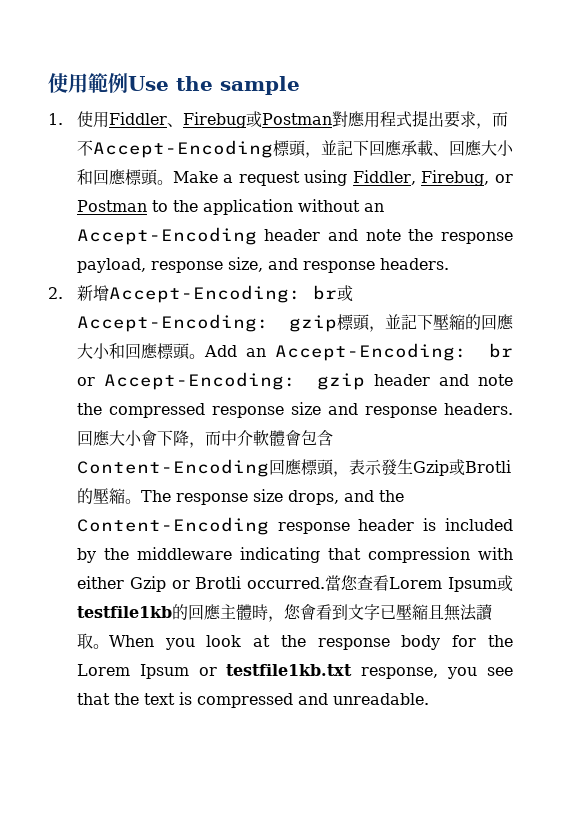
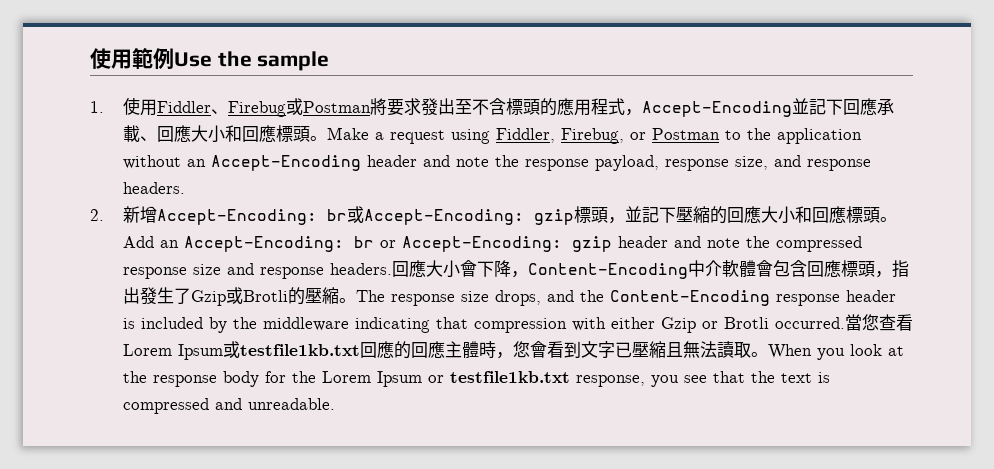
- 1.使用Fiddler、Firebug或Postman對應用程式提出要求，而不Accept-Encoding標頭，並記下回應承載、回應大小和回應標頭。
+ 1.使用Fiddler、Firebug或Postman將要求發出至不含標頭的應用程式，Accept-Encoding並記下回應承載、回應大小和回應標頭。
- 回應大小會下降，而中介軟體會包含Content-Encoding回應標頭，表示發生Gzip或Brotli的壓縮。
+ 回應大小會下降，Content-Encoding中介軟體會包含回應標頭，指出發生了Gzip或Brotli的壓縮。
- 當您查看Lorem Ipsum或testfile1kb的回應主體時，您會看到文字已壓縮且無法讀取。
+ 當您查看Lorem Ipsum或testfile1kb.txt回應的回應主體時，您會看到文字已壓縮且無法讀取。

